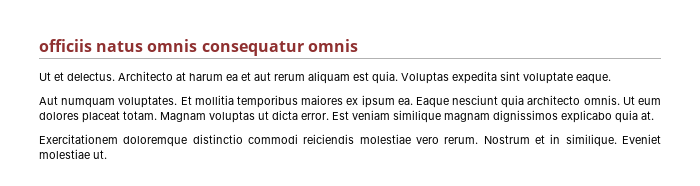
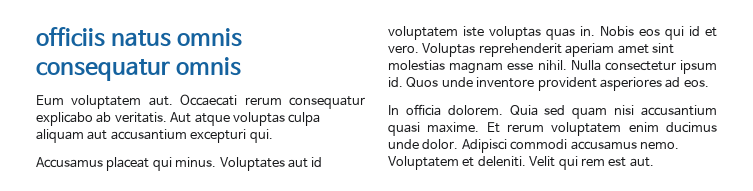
- Ut et delectus. Architecto at harum ea et aut rerum aliquam est quia. Voluptas expedita sint voluptate eaque.
- Aut numquam voluptates. Et mollitia temporibus maiores ex ipsum ea. Eaque nesciunt quia architecto omnis. Ut eum dolores placeat totam. Magnam voluptas ut dicta error. Est veniam similique magnam dignissimos explicabo quia at.
- Exercitationem doloremque distinctio commodi reiciendis molestiae vero rerum. Nostrum et in similique. Eveniet molestiae ut.
+ Eum voluptatem aut. Occaecati rerum consequatur explicabo ab veritatis. Aut atque voluptas culpa aliquam aut accusantium excepturi qui.
+ Accusamus placeat qui minus. Voluptates aut id voluptatem iste voluptas quas in. Nobis eos qui id et vero. Voluptas reprehenderit aperiam amet sint molestias magnam esse nihil. Nulla consectetur ipsum id. Quos unde inventore provident asperiores ad eos.
+ In officia dolorem. Quia sed quam nisi accusantium quasi maxime. Et rerum voluptatem enim ducimus unde dolor. Adipisci commodi accusamus nemo. Voluptatem et deleniti. Velit qui rem est aut.

